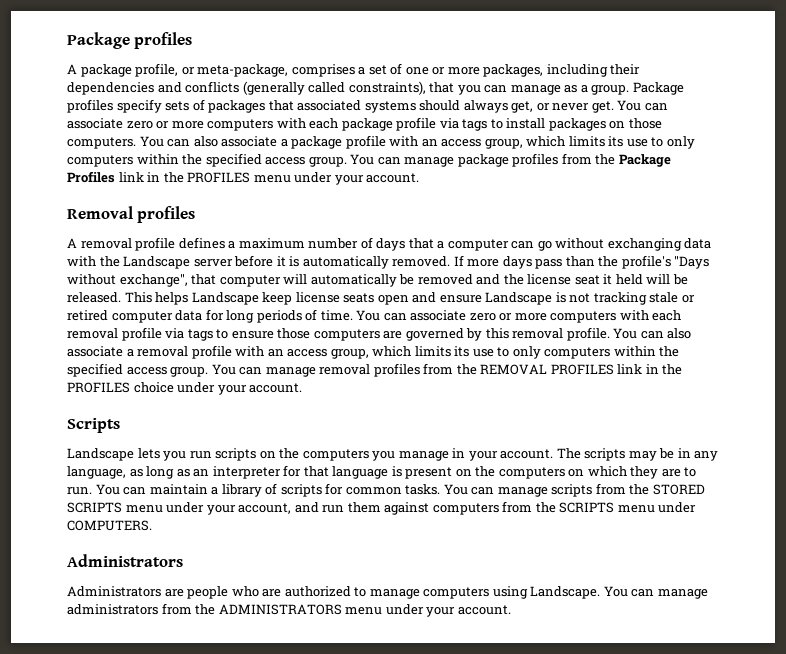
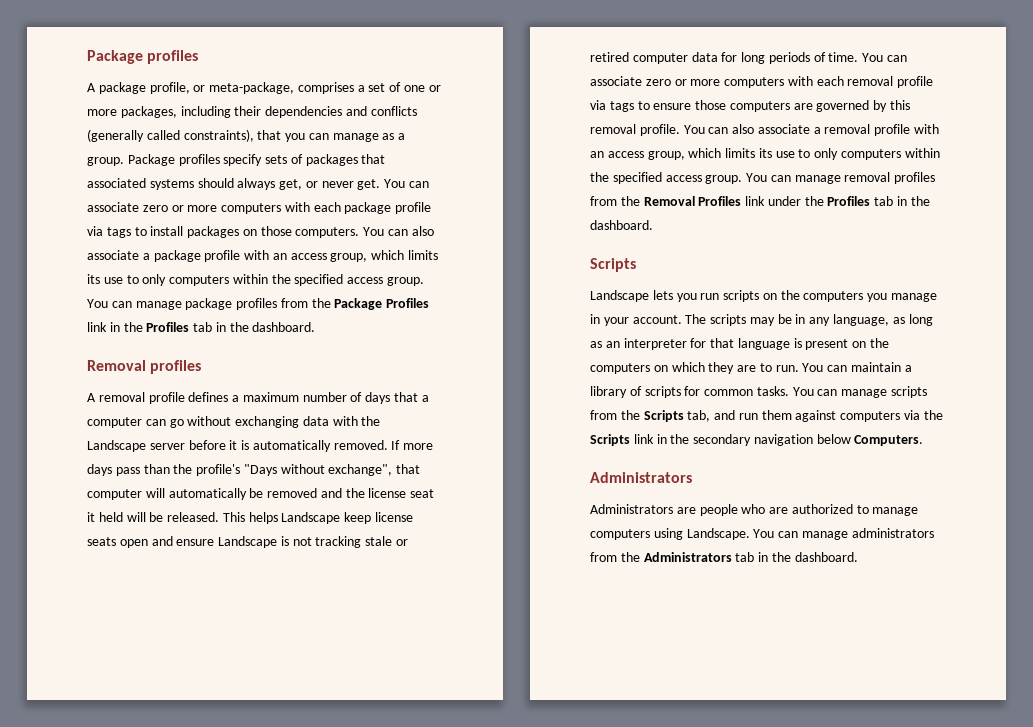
- You can manage package profiles from the Package Profiles link in the PROFILES menu under your account.
+ You can manage package profiles from the Package Profiles link in the Profiles tab in the dashboard.
- You can manage removal profiles from the REMOVAL PROFILES link in the PROFILES choice under your account.
+ You can manage removal profiles from the Removal Profiles link under the Profiles tab in the dashboard.
- You can manage scripts from the STORED SCRIPTS menu under your account, and run them against computers from the SCRIPTS menu under COMPUTERS.
+ You can manage scripts from the Scripts tab, and run them against computers via the Scripts link in the secondary navigation below Computers.
- You can manage administrators from the ADMINISTRATORS menu under your account.
+ You can manage administrators from the Administrators tab in the dashboard.

